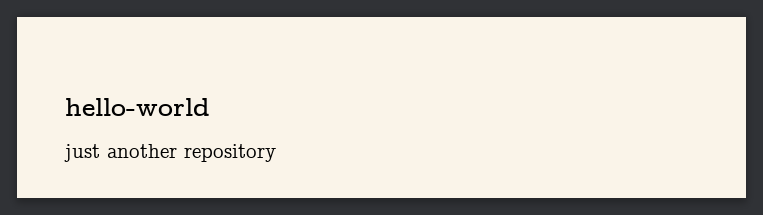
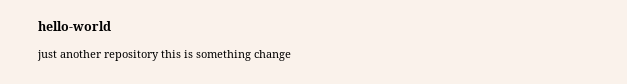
- just another repository
+ just another repository this is something change

